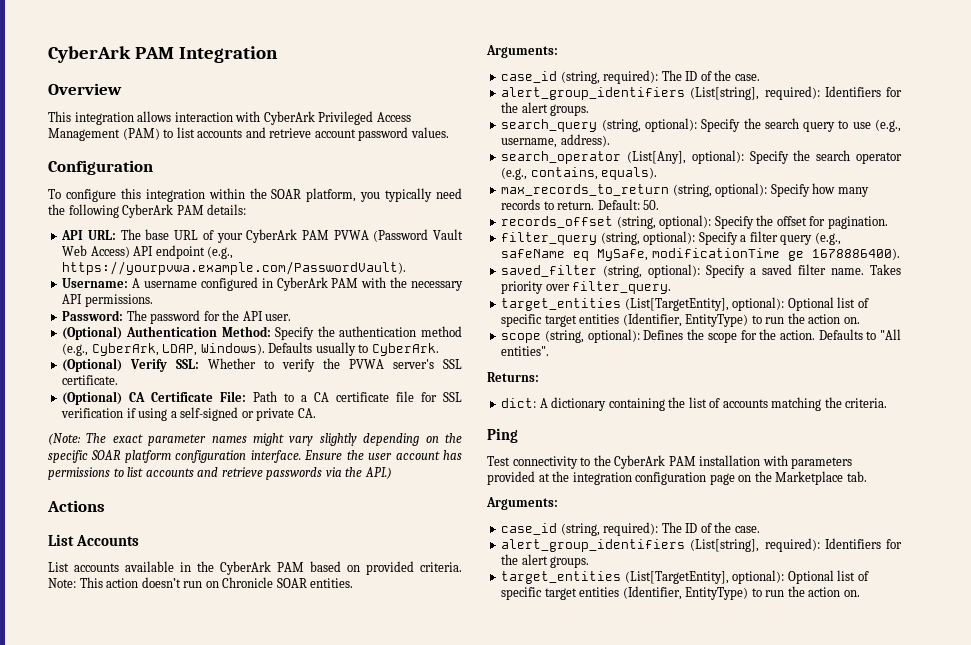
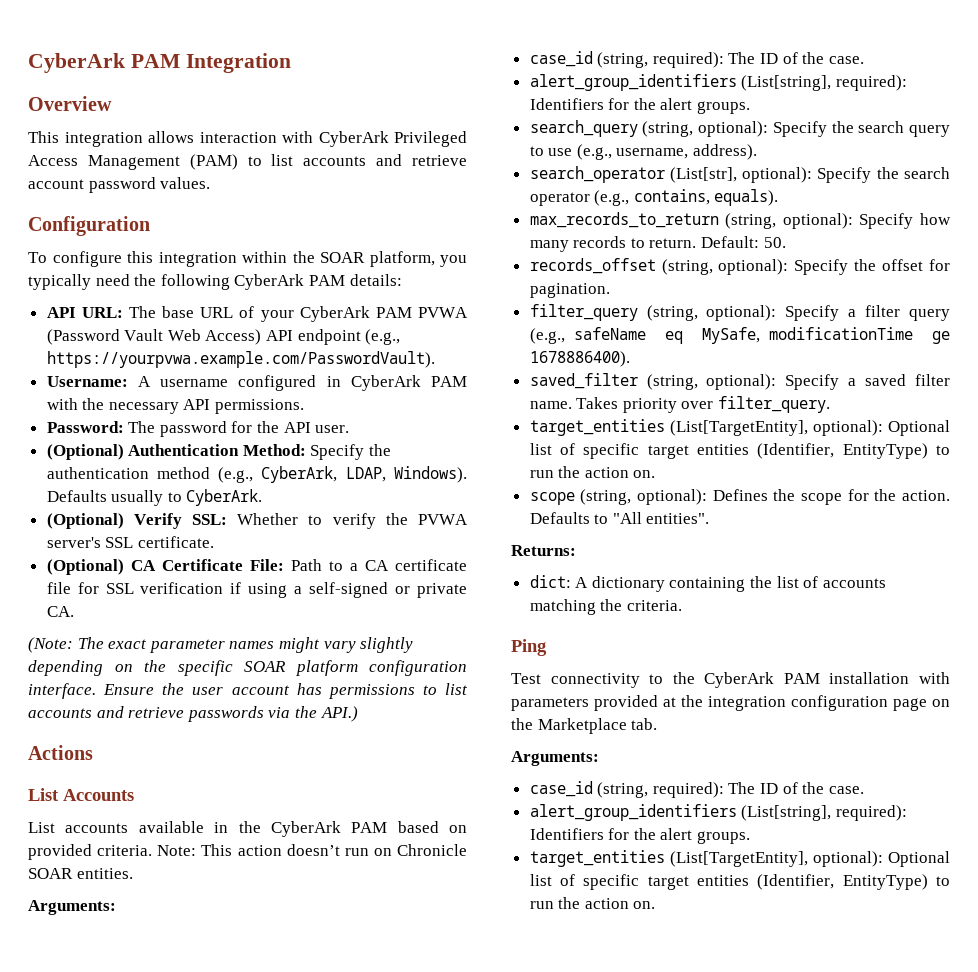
- search_operator (List[Any], optional): Specify the search operator (e.g., contains, equals).
+ search_operator (List[str], optional): Specify the search operator (e.g., contains, equals).

